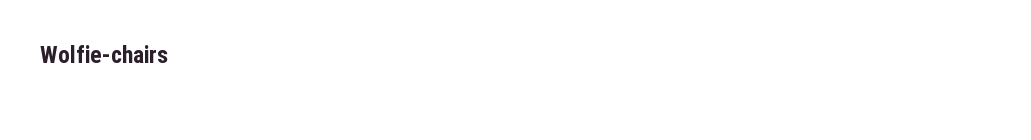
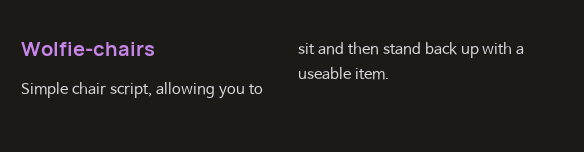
+ Simple chair script, allowing you to sit and then stand back up with a useable item.

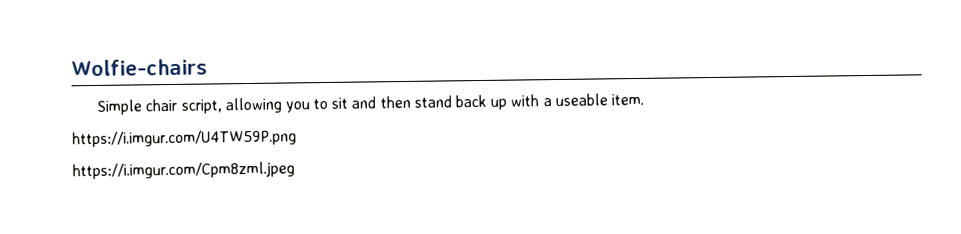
+ https://i.imgur.com/U4TW59P.png
+ https://i.imgur.com/Cpm8zml.jpeg

